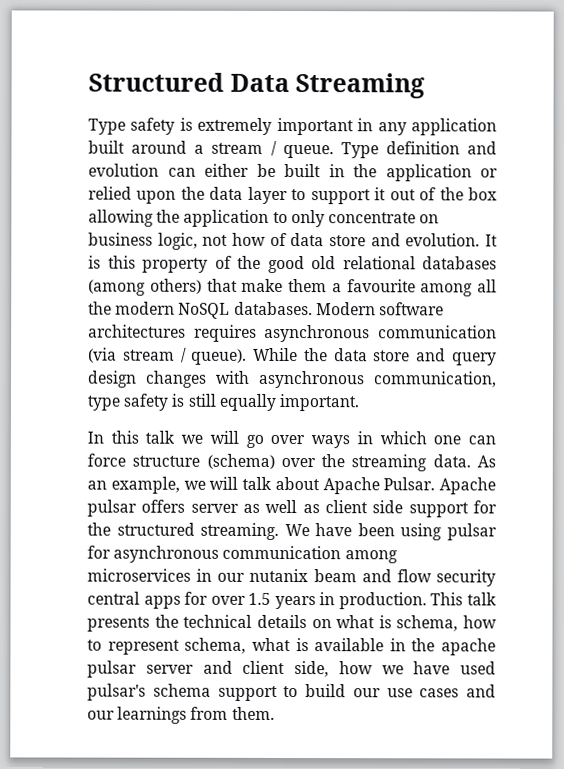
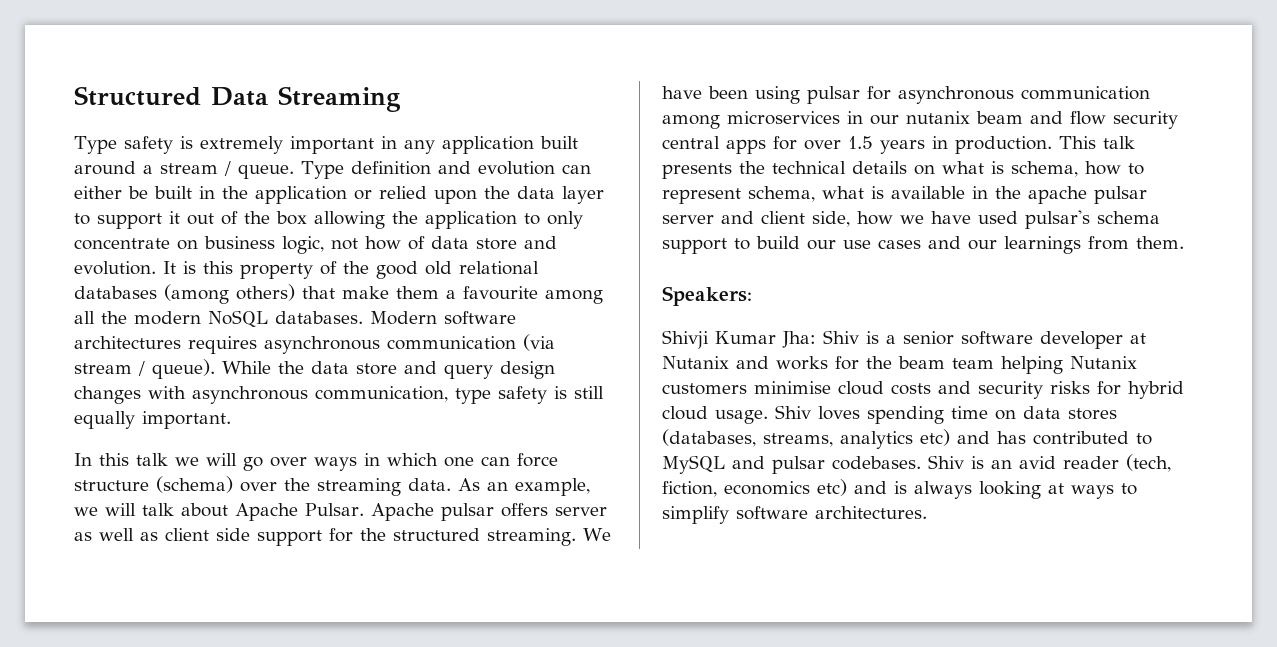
+ Speakers:
+ Shivji Kumar Jha: Shiv is a senior software developer at Nutanix and works for the beam team helping Nutanix customers minimise cloud costs and security risks for hybrid cloud usage. Shiv loves spending time on data stores (databases, streams, analytics etc) and has contributed to MySQL and pulsar codebases. Shiv is an avid reader (tech, fiction, economics etc) and is always looking at ways to simplify software architectures.

